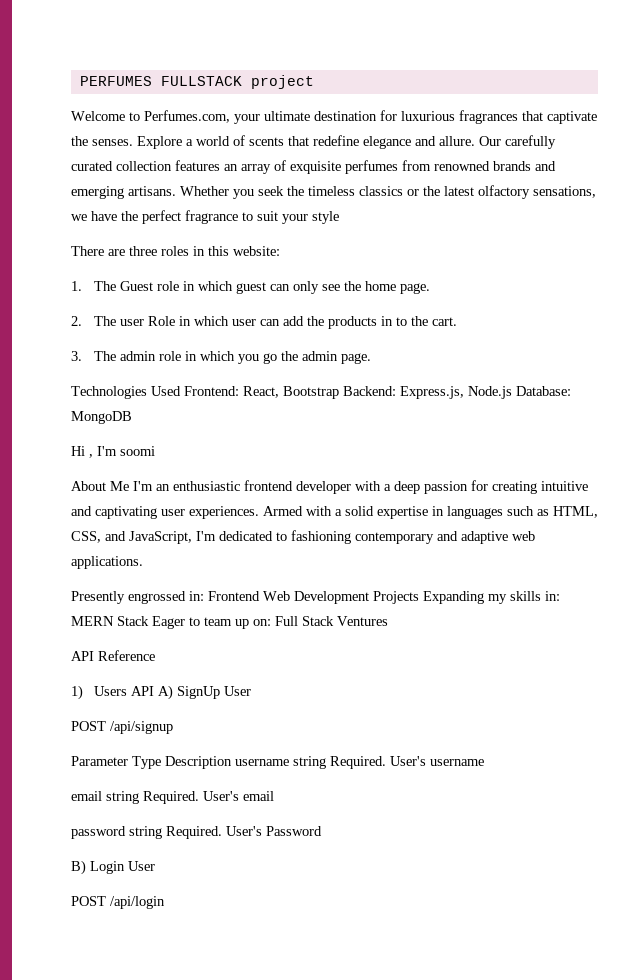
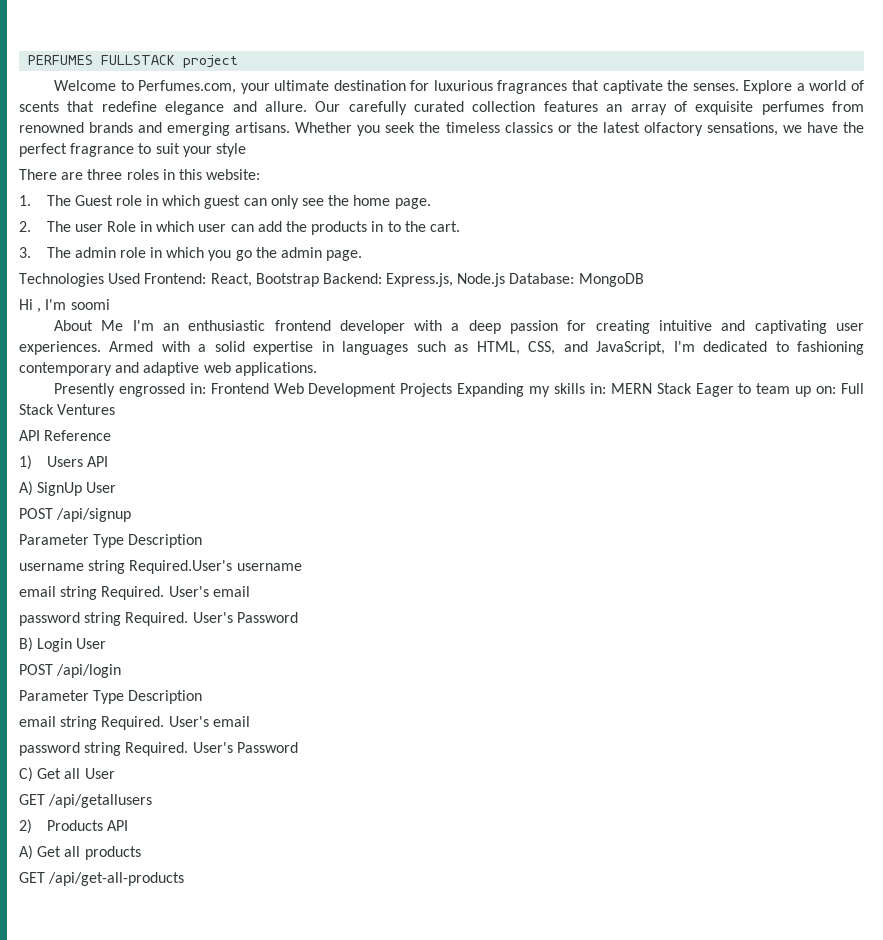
- 1) Users API A) SignUp User
+ 1) Users API
+ A) SignUp User
  POST /api/signup
- Parameter Type Description username string Required. User's username
+ Parameter Type Description
+ username string Required.User's username
  POST /api/login
+ Parameter Type Description
+ email string Required. User's email
+ password string Required. User's Password
+ C) Get all User
+ GET /api/getallusers
+ 2) Products API
+ A) Get all products
+ GET /api/get-all-products

